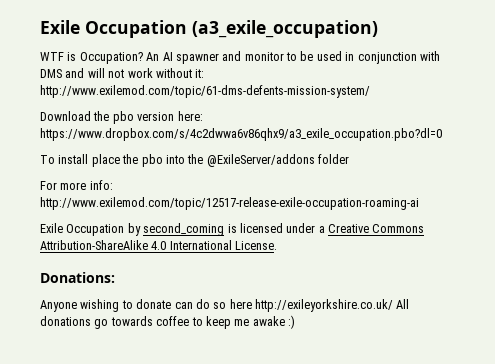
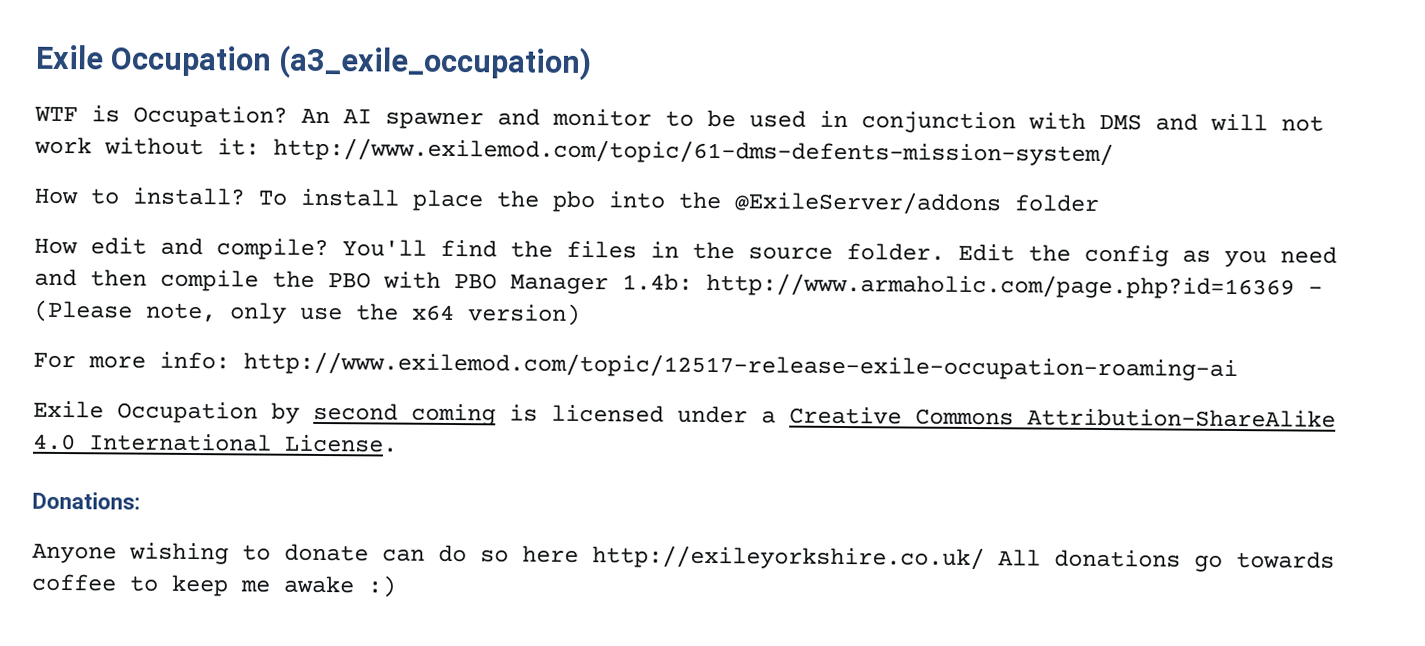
- Download the pbo version here: https://www.dropbox.com/s/4c2dwwa6v86qhx9/a3_exile_occupation.pbo?dl=0
- To install place the pbo into the @ExileServer/addons folder
+ How to install? To install place the pbo into the @ExileServer/addons folder
+ How edit and compile? You'll find the files in the source folder. Edit the config as you need and then compile the PBO with PBO Manager 1.4b: http://www.armaholic.com/page.php?id=16369 - (Please note, only use the x64 version)

